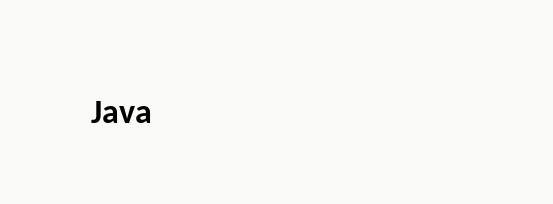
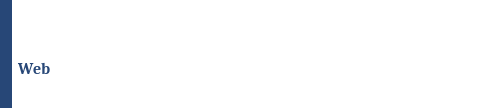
- Java
+ Web

